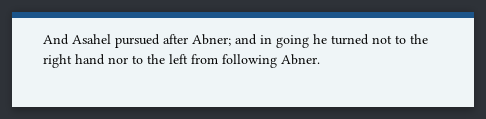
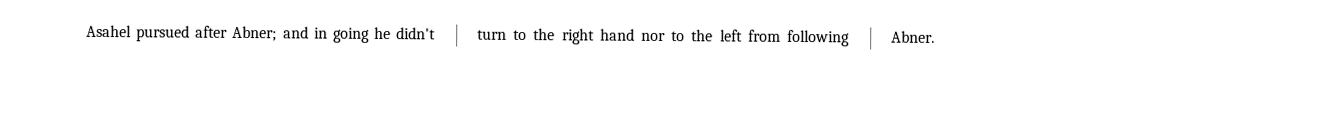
- And Asahel pursued after Abner; and in going he turned not to the right hand nor to the left from following Abner.
+ Asahel pursued after Abner; and in going he didn't turn to the right hand nor to the left from following Abner.

